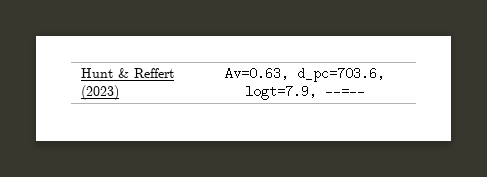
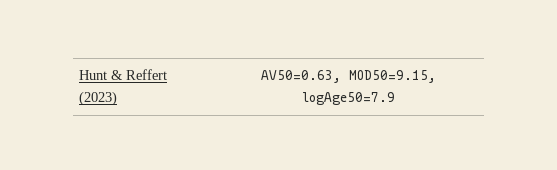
- Hunt & Reffert (2023) | Av=0.63, d_pc=703.6, logt=7.9, --=--
+ Hunt & Reffert (2023) | AV50=0.63, MOD50=9.15, logAge50=7.9

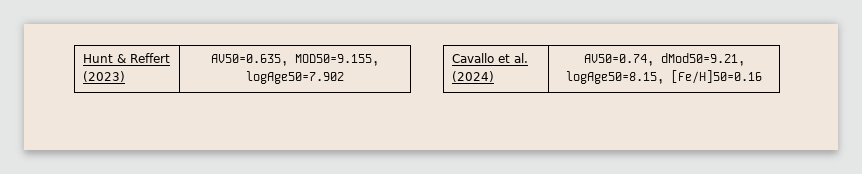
- Hunt & Reffert (2023) | AV50=0.63, MOD50=9.15, logAge50=7.9
+ Hunt & Reffert (2023) | AV50=0.635, MOD50=9.155, logAge50=7.902
+ Cavallo et al. (2024) | AV50=0.74, dMod50=9.21, logAge50=8.15, [Fe/H]50=0.16

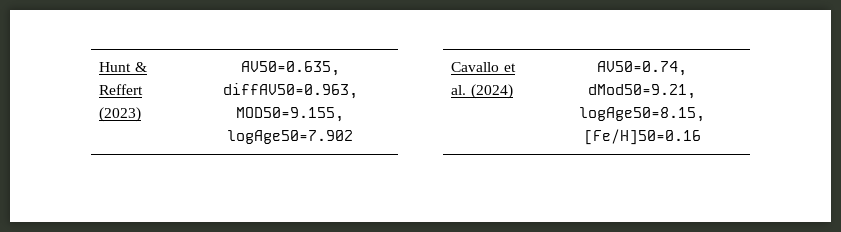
- Hunt & Reffert (2023) | AV50=0.635, MOD50=9.155, logAge50=7.902
+ Hunt & Reffert (2023) | AV50=0.635, diffAV50=0.963, MOD50=9.155, logAge50=7.902

